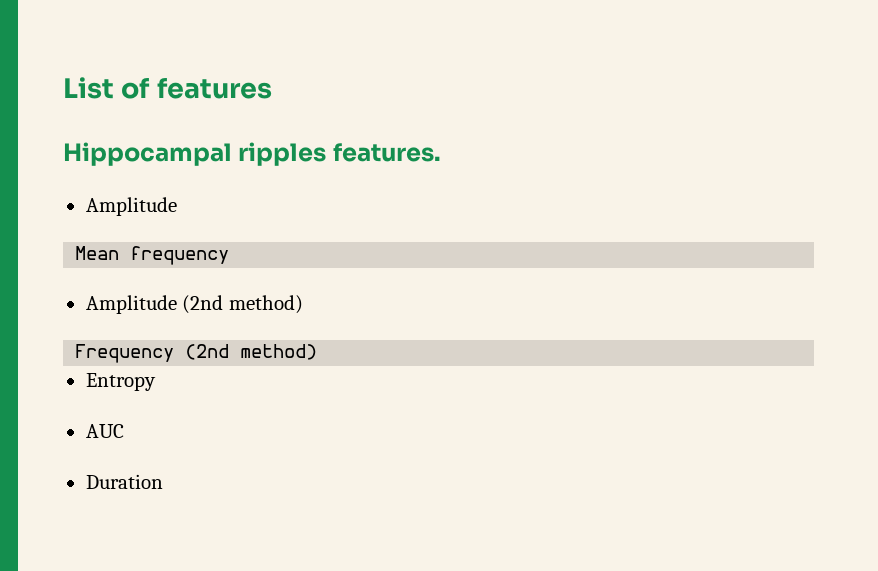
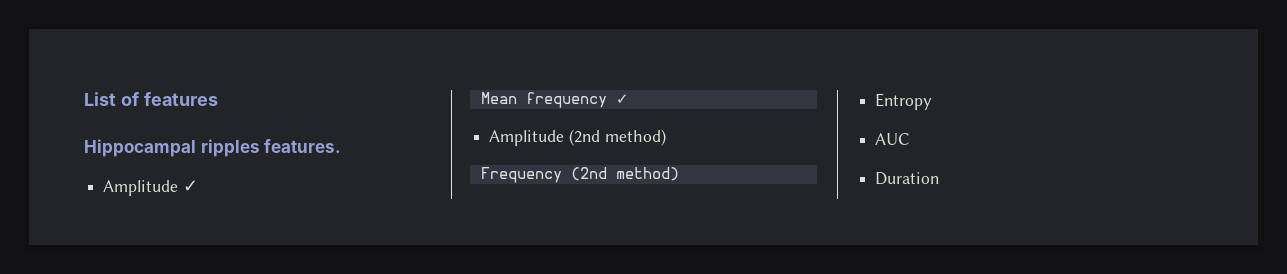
  Hippocampal ripples features.
- Amplitude
+ Amplitude ✓
- Mean frequency
+ Mean frequency ✓

